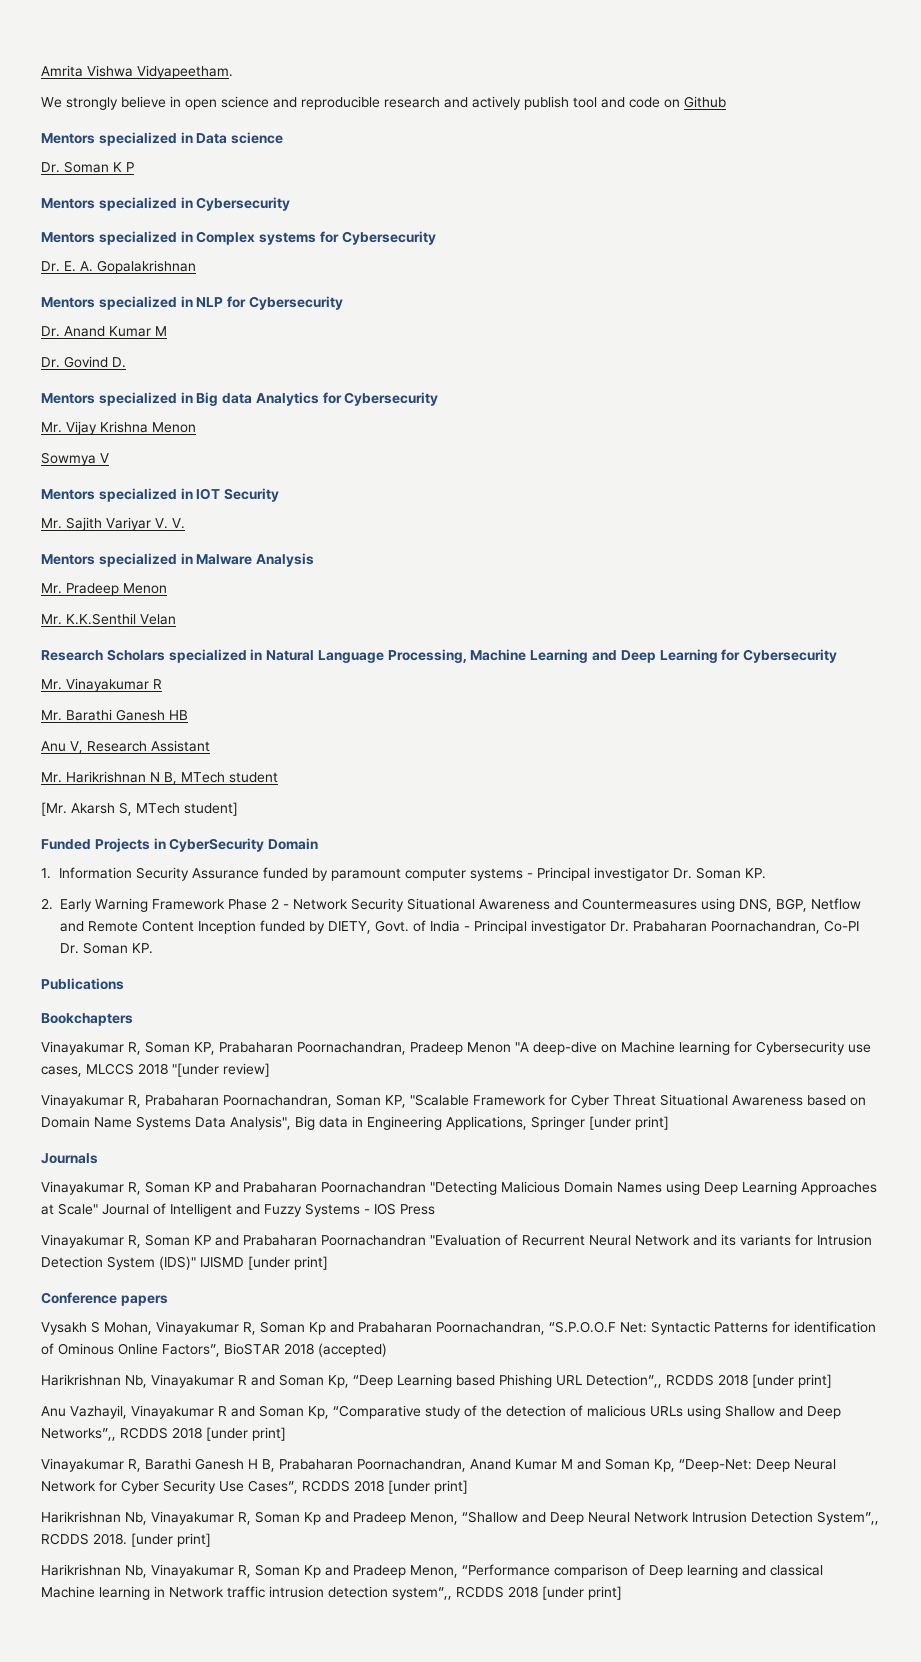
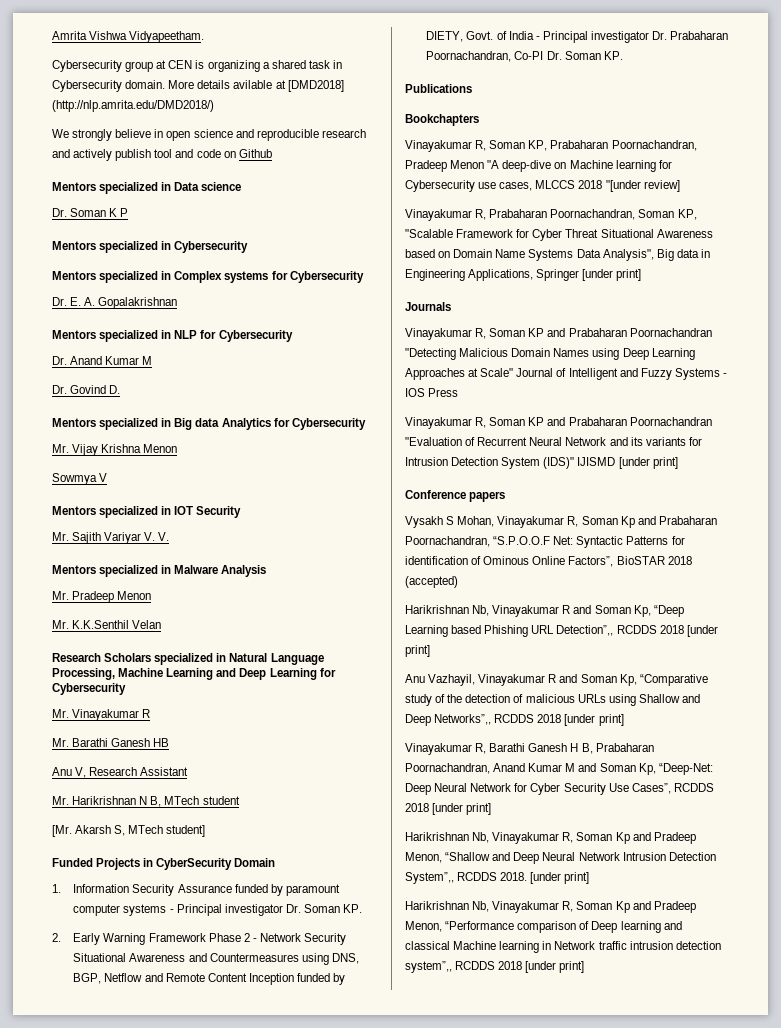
+ Cybersecurity group at CEN is organizing a shared task in Cybersecurity domain. More details avilable at [DMD2018] (http://nlp.amrita.edu/DMD2018/)

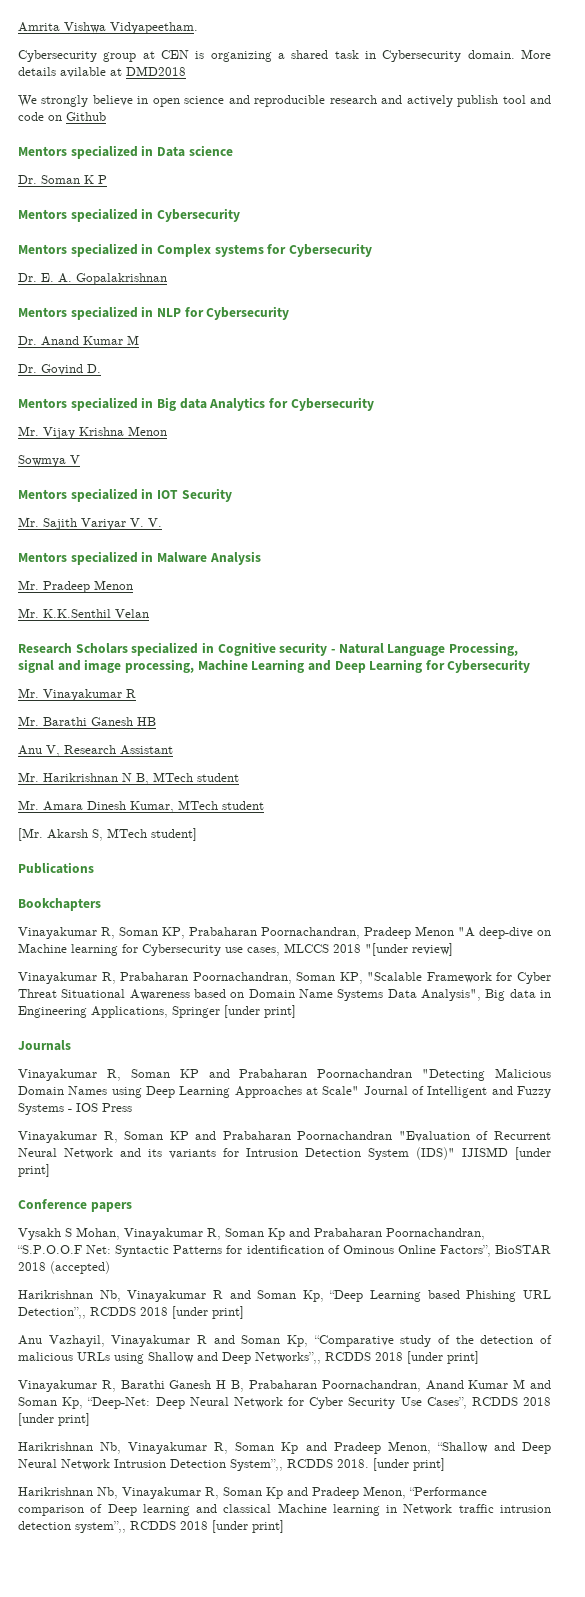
- More details avilable at [DMD2018] (http://nlp.amrita.edu/DMD2018/)
+ More details avilable at DMD2018
- Research Scholars specialized in Natural Language Processing, Machine Learning and Deep Learning for Cybersecurity
+ Research Scholars specialized in Cognitive security - Natural Language Processing, signal and image processing, Machine Learning and Deep Learning for Cybersecurity
+ Mr. Amara Dinesh Kumar, MTech student
- Funded Projects in CyberSecurity Domain
- 1. Information Security Assurance funded by paramount computer systems - Principal investigator Dr. Soman KP.
- 2. Early Warning Framework Phase 2 - Network Security Situational Awareness and Countermeasures using DNS, BGP, Netflow and Remote Content Inception funded by DIETY, Govt. of India - Principal investigator Dr. Prabaharan Poornachandran, Co-PI Dr. Soman KP.

